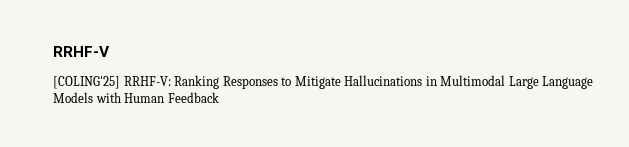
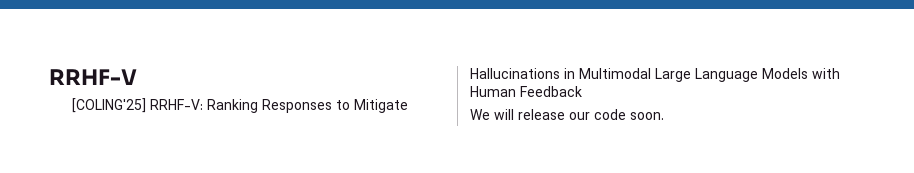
+ We will release our code soon.

